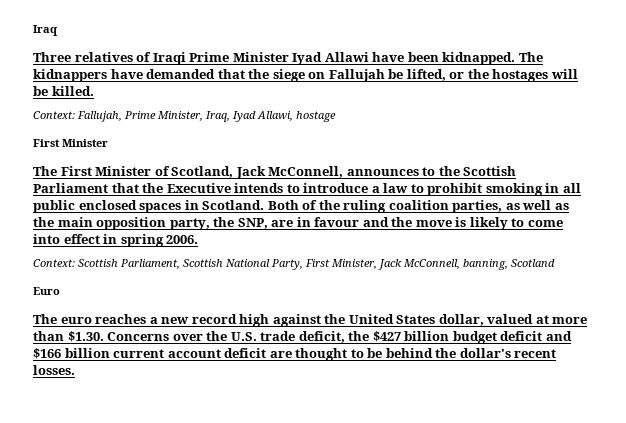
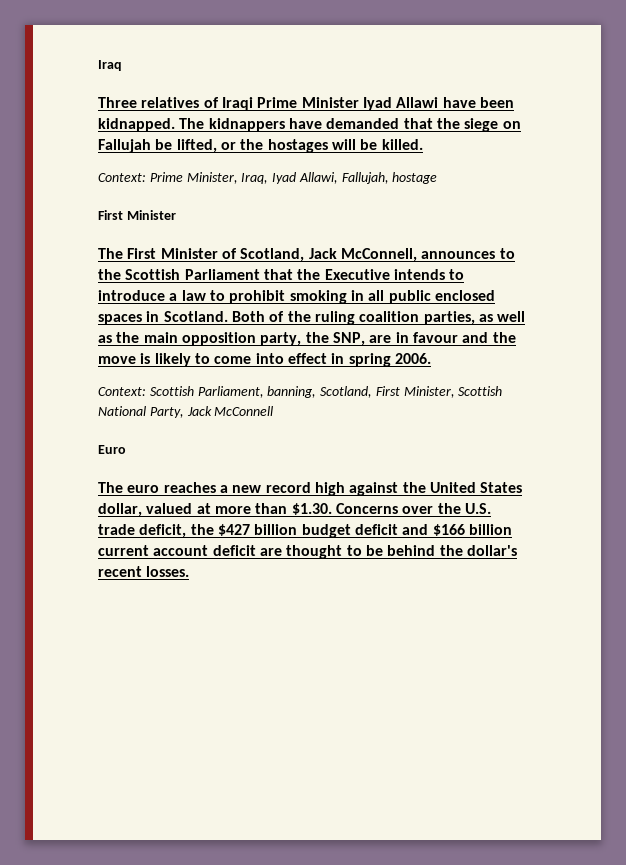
- Context: Fallujah, Prime Minister, Iraq, Iyad Allawi, hostage
+ Context: Prime Minister, Iraq, Iyad Allawi, Fallujah, hostage
- Context: Scottish Parliament, Scottish National Party, First Minister, Jack McConnell, banning, Scotland
+ Context: Scottish Parliament, banning, Scotland, First Minister, Scottish National Party, Jack McConnell

